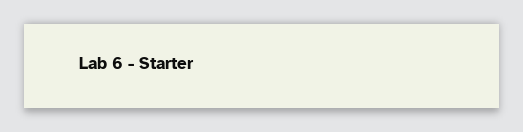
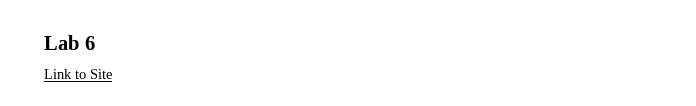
- Lab 6 - Starter
+ Lab 6
+ Link to Site

